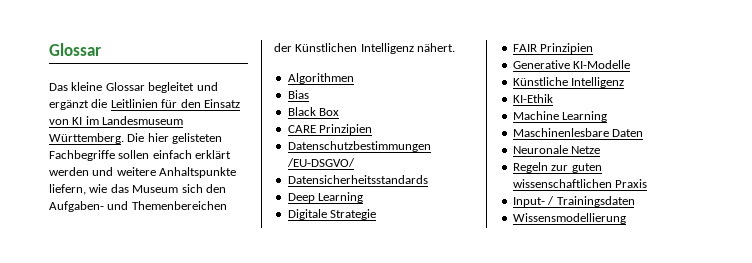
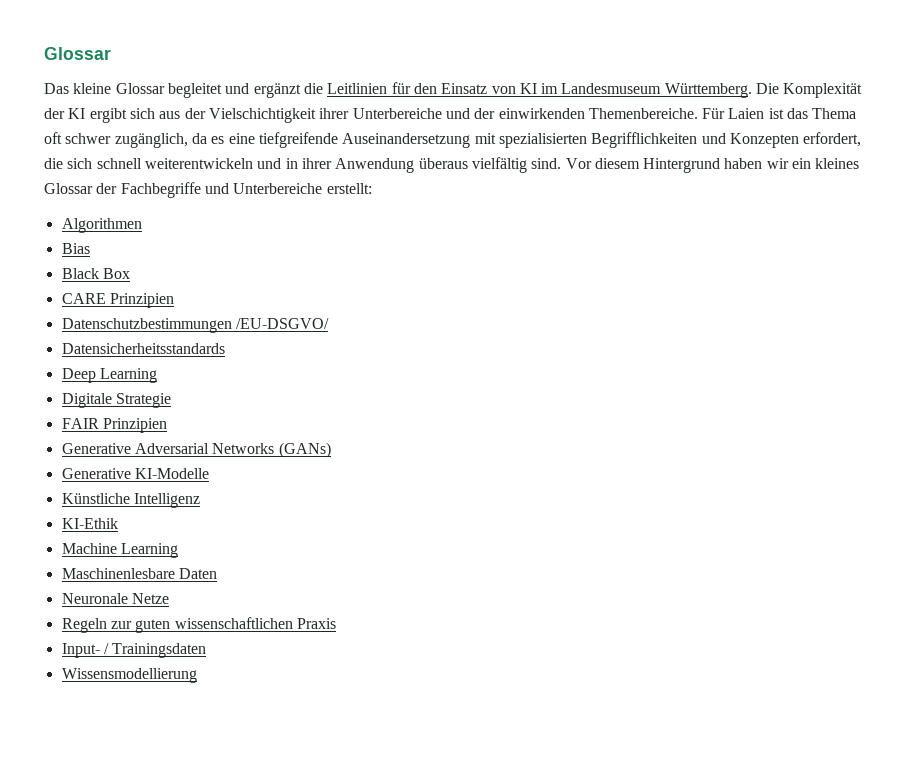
- Die hier gelisteten Fachbegriffe sollen einfach erklärt werden und weitere Anhaltspunkte liefern, wie das Museum sich den Aufgaben- und Themenbereichen der Künstlichen Intelligenz nähert.
+ Die Komplexität der KI ergibt sich aus der Vielschichtigkeit ihrer Unterbereiche und der einwirkenden Themenbereiche. Für Laien ist das Thema oft schwer zugänglich, da es eine tiefgreifende Auseinandersetzung mit spezialisierten Begrifflichkeiten und Konzepten erfordert, die sich schnell weiterentwickeln und in ihrer Anwendung überaus vielfältig sind. Vor diesem Hintergrund haben wir ein kleines Glossar der Fachbegriffe und Unterbereiche erstellt:
+ Generative Adversarial Networks (GANs)

